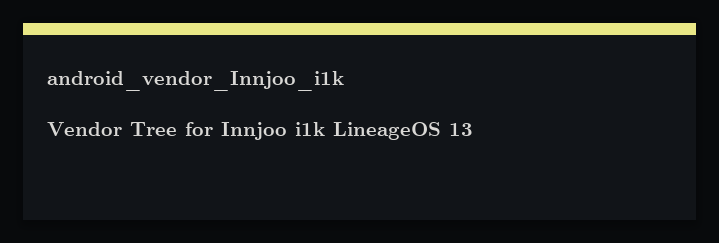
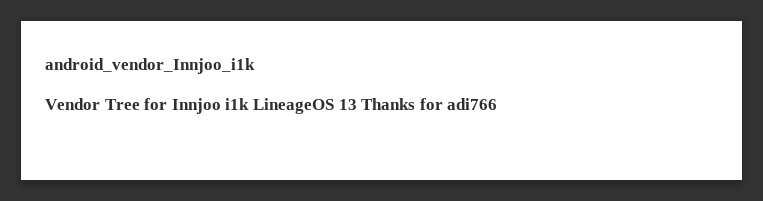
- Vendor Tree for Innjoo i1k LineageOS 13
+ Vendor Tree for Innjoo i1k LineageOS 13 Thanks for adi766

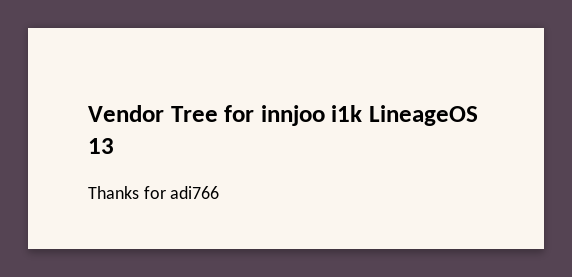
- android_vendor_Innjoo_i1k
- Vendor Tree for Innjoo i1k LineageOS 13 Thanks for adi766
+ Vendor Tree for innjoo i1k LineageOS 13
+ Thanks for adi766

